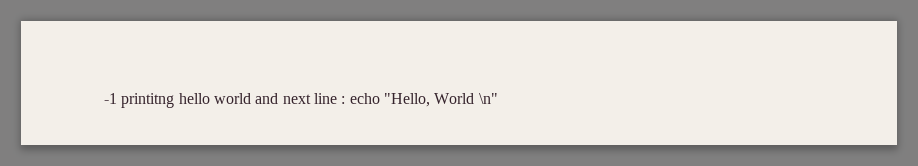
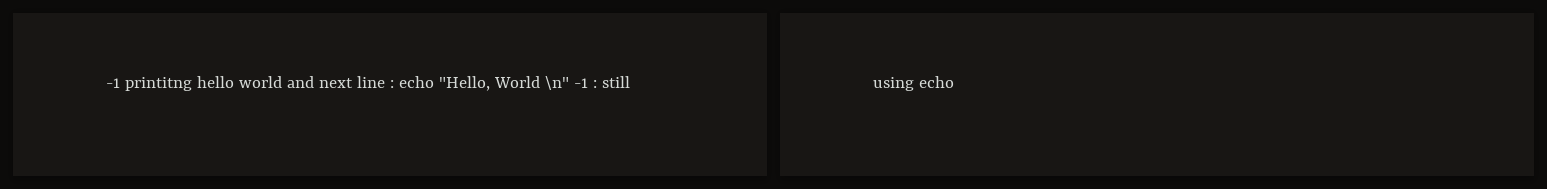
- -1 printitng hello world and next line : echo "Hello, World \n"
+ -1 printitng hello world and next line : echo "Hello, World \n" -1 : still using echo

